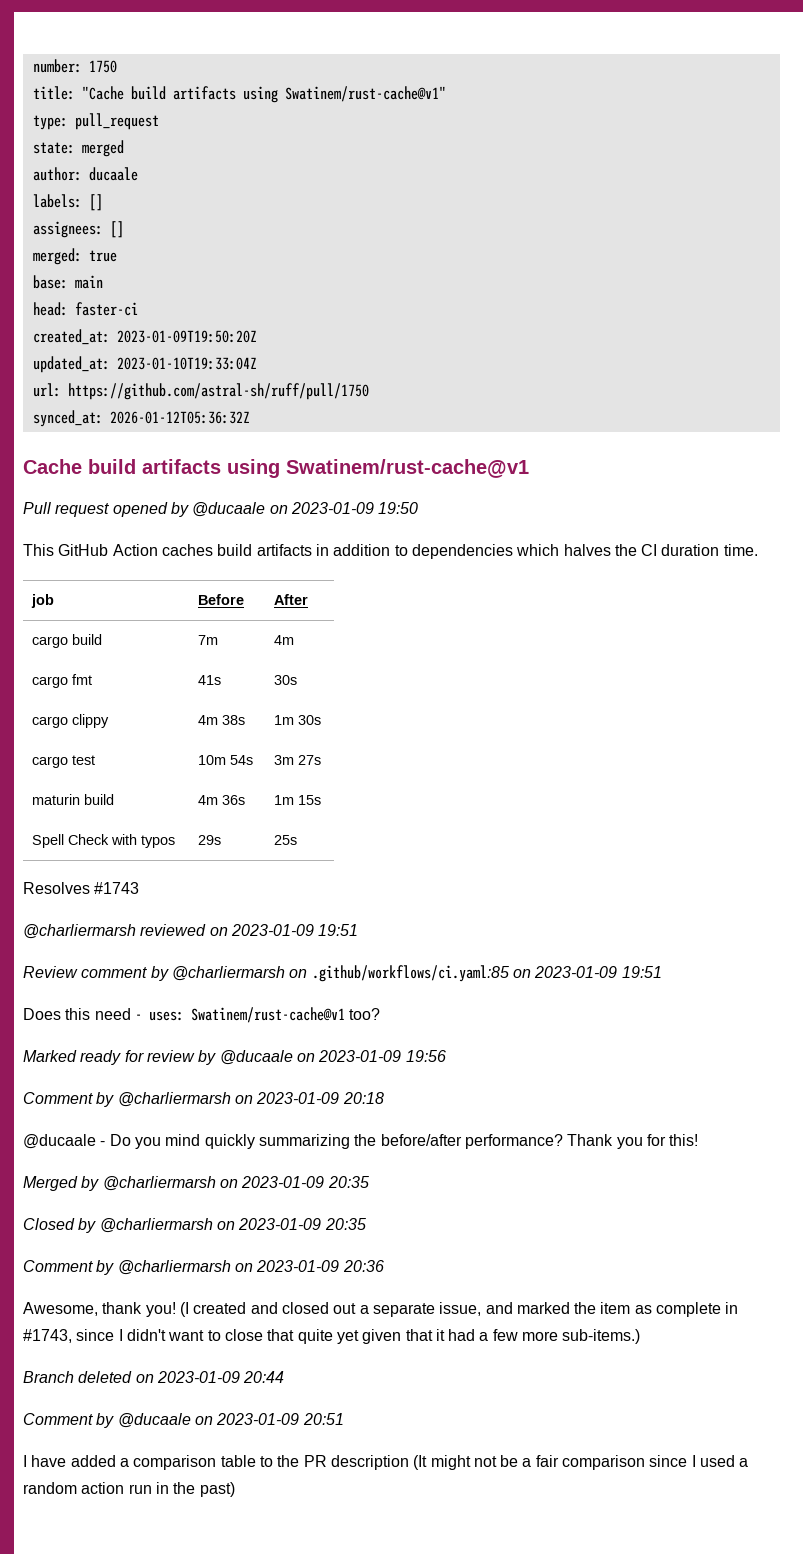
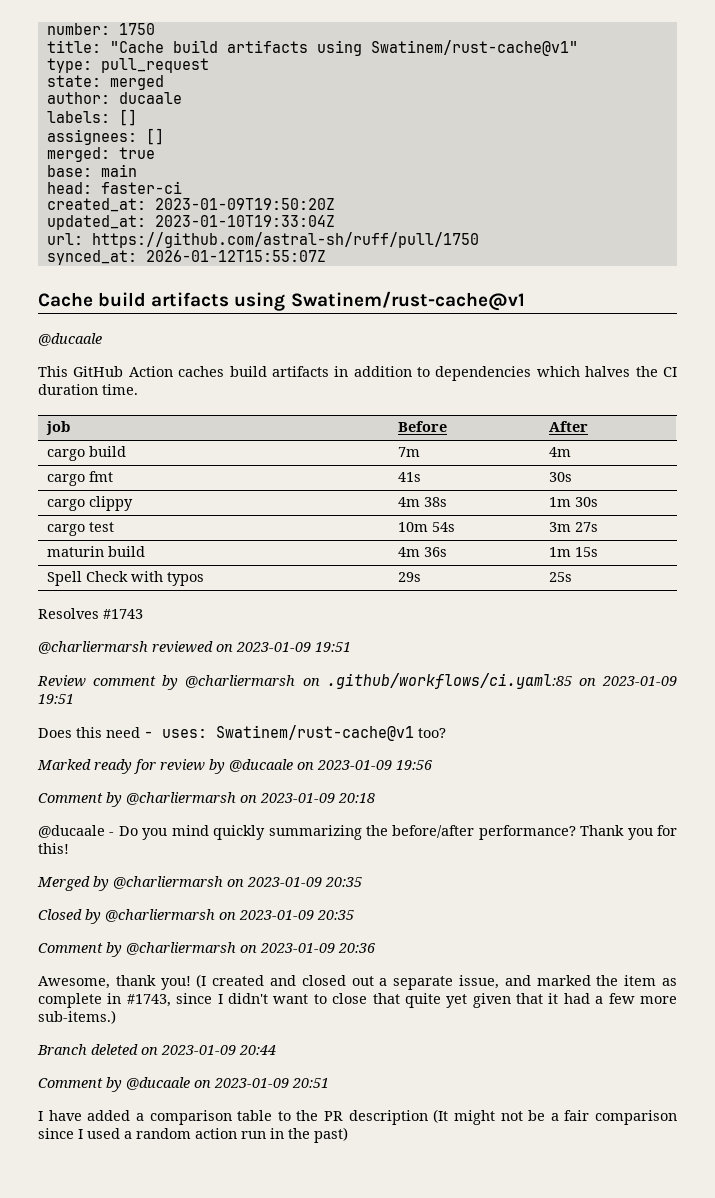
- synced_at: 2026-01-12T05:36:32Z
+ synced_at: 2026-01-12T15:55:07Z
  Cache build artifacts using Swatinem/rust-cache@v1
- Pull request opened by @ducaale on 2023-01-09 19:50
+ @ducaale

